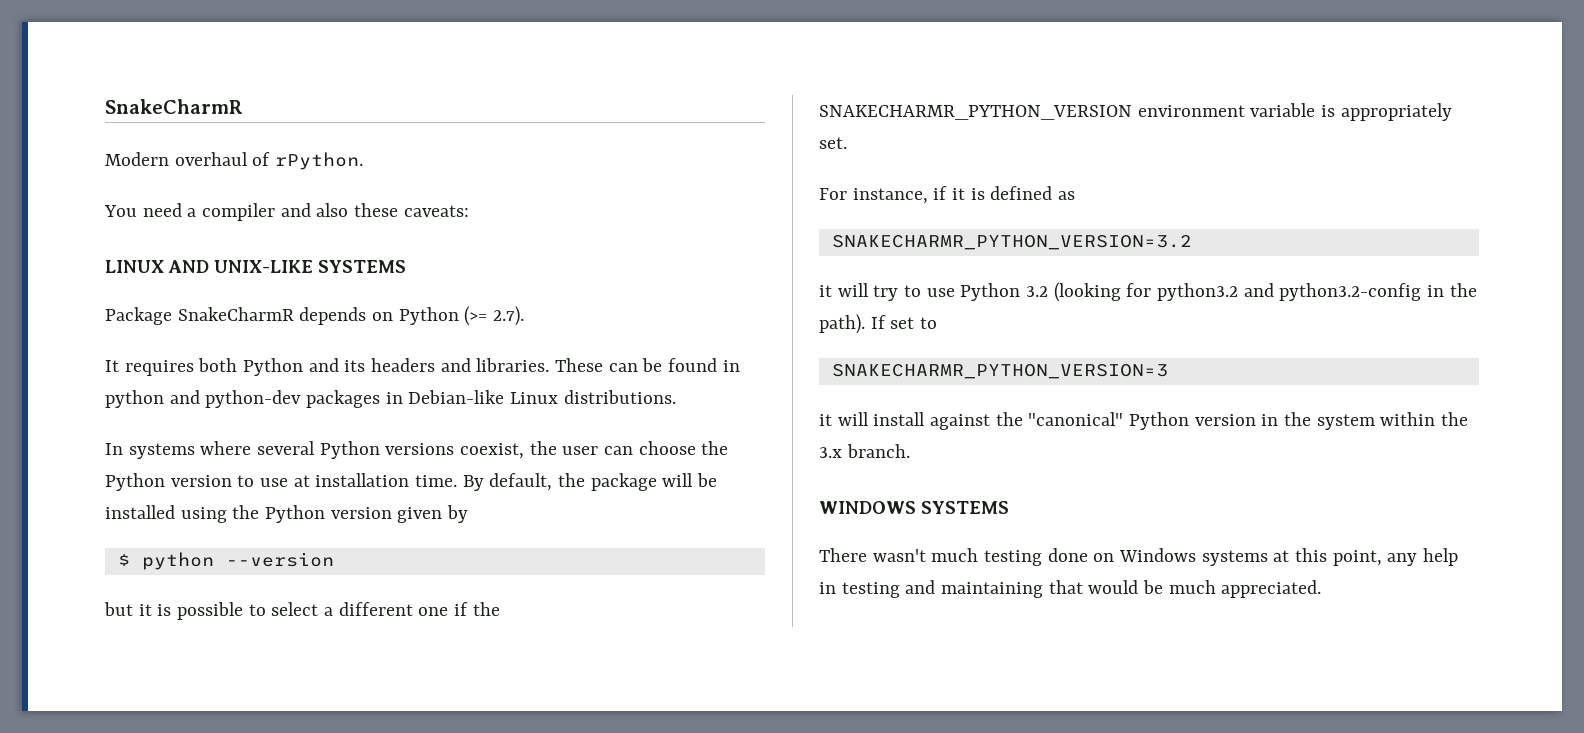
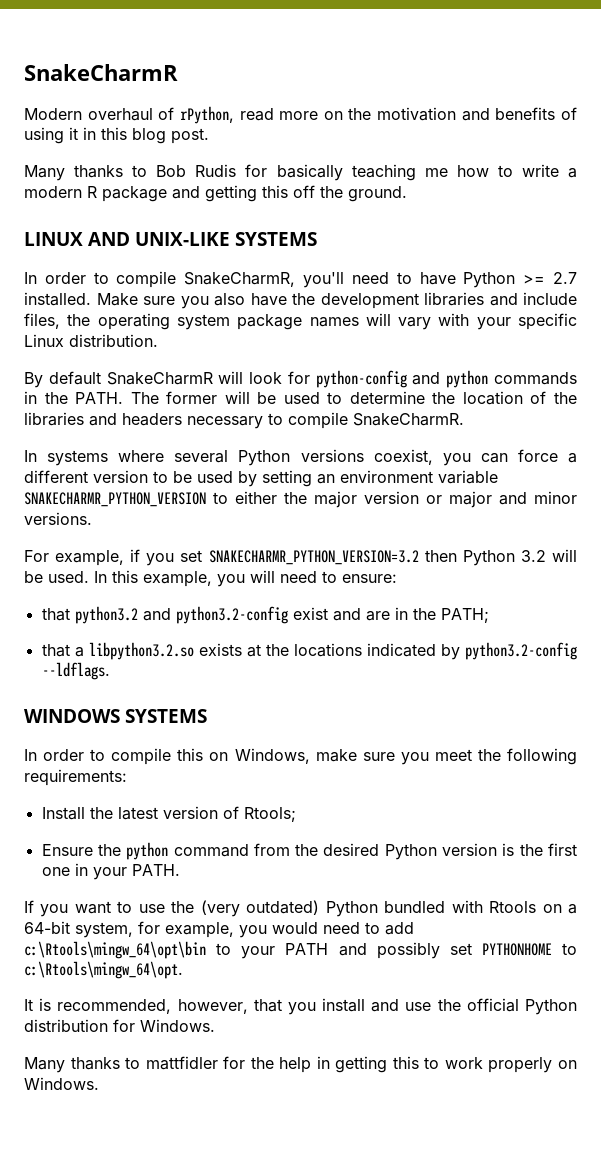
- Modern overhaul of rPython.
- You need a compiler and also these caveats:
+ Modern overhaul of rPython, read more on the motivation and benefits of using it in this blog post.
+ Many thanks to Bob Rudis for basically teaching me how to write a modern R package and getting this off the ground.
  LINUX AND UNIX-LIKE SYSTEMS
- Package SnakeCharmR depends on Python (>= 2.7).
- It requires both Python and its headers and libraries. These can be found in python and python-dev packages in Debian-like Linux distributions.
+ In order to compile SnakeCharmR, you'll need to have Python >= 2.7 installed. Make sure you also have the development libraries and include files, the operating system package names will vary with your specific Linux distribution.
+ By default SnakeCharmR will look for python-config and python commands in the PATH. The former will be used to determine the location of the libraries and headers necessary to compile SnakeCharmR.
- In systems where several Python versions coexist, the user can choose the Python version to use at installation time. By default, the package will be installed using the Python version given by
- $ python --version
- but it is possible to select a different one if the SNAKECHARMR_PYTHON_VERSION environment variable is appropriately set.
- For instance, if it is defined as
- SNAKECHARMR_PYTHON_VERSION=3.2
- it will try to use Python 3.2 (looking for python3.2 and python3.2-config in the path). If set to
- SNAKECHARMR_PYTHON_VERSION=3
- it will install against the "canonical" Python version in the system within the 3.x branch.
+ In systems where several Python versions coexist, you can force a different version to be used by setting an environment variable SNAKECHARMR_PYTHON_VERSION to either the major version or major and minor versions.
+ For example, if you set SNAKECHARMR_PYTHON_VERSION=3.2 then Python 3.2 will be used. In this example, you will need to ensure:
+ that python3.2 and python3.2-config exist and are in the PATH;
+ that a libpython3.2.so exists at the locations indicated by python3.2-config --ldflags.
  WINDOWS SYSTEMS
- There wasn't much testing done on Windows systems at this point, any help in testing and maintaining that would be much appreciated.
+ In order to compile this on Windows, make sure you meet the following requirements:
+ Install the latest version of Rtools;
+ Ensure the python command from the desired Python version is the first one in your PATH.
+ If you want to use the (very outdated) Python bundled with Rtools on a 64-bit system, for example, you would need to add c:\Rtools\mingw_64\opt\bin to your PATH and possibly set PYTHONHOME to c:\Rtools\mingw_64\opt.
+ It is recommended, however, that you install and use the official Python distribution for Windows.
+ Many thanks to mattfidler for the help in getting this to work properly on Windows.

